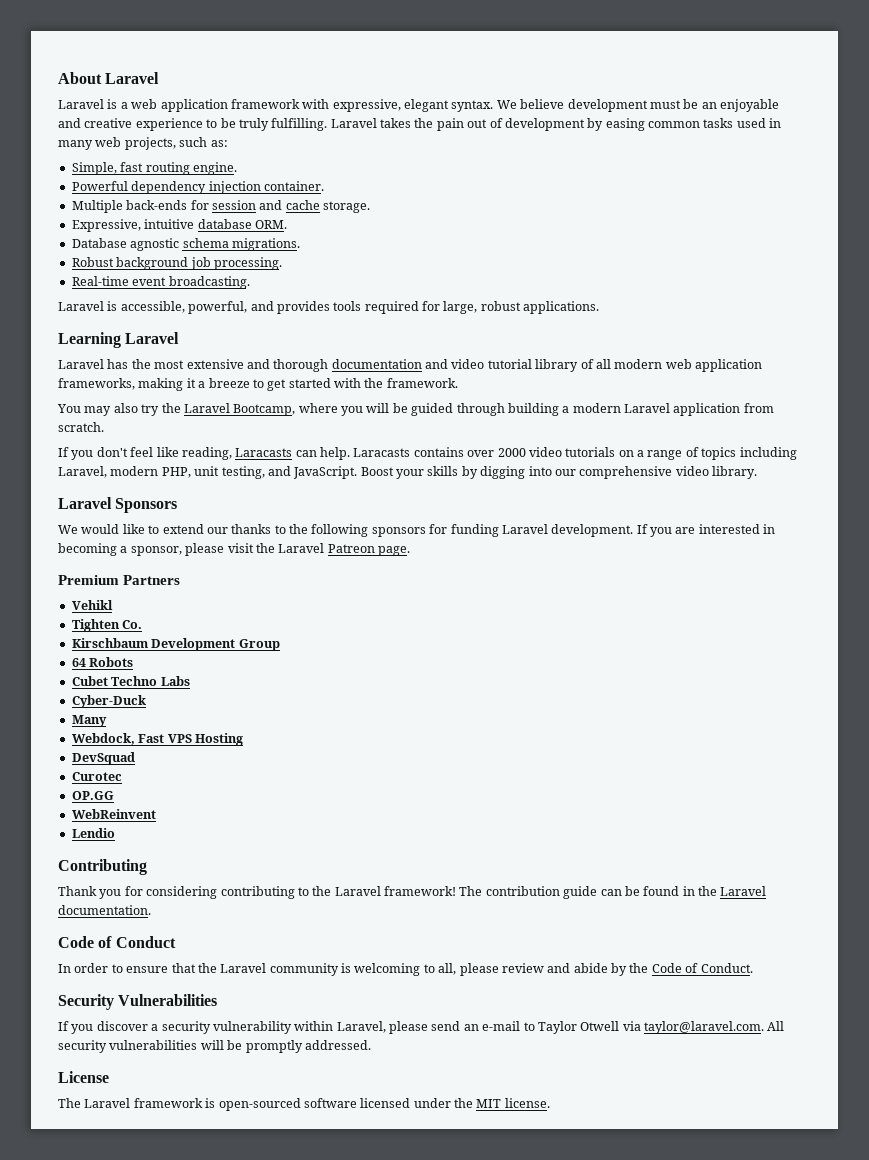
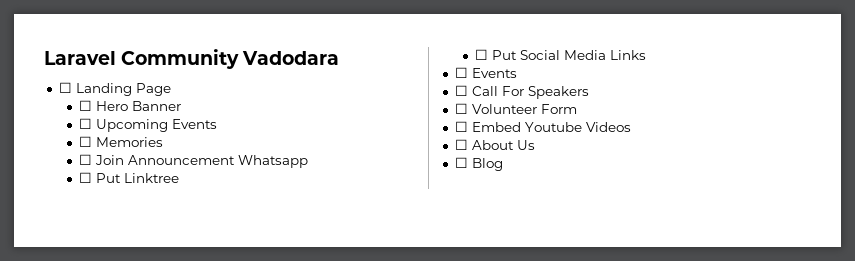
- About Laravel
- Laravel is a web application framework with expressive, elegant syntax. We believe development must be an enjoyable and creative experience to be truly fulfilling. Laravel takes the pain out of development by easing common tasks used in many web projects, such as:
- Simple, fast routing engine.
- Powerful dependency injection container.
- Multiple back-ends for session and cache storage.
- Expressive, intuitive database ORM.
- Database agnostic schema migrations.
- Robust background job processing.
- Real-time event broadcasting.
- Laravel is accessible, powerful, and provides tools required for large, robust applications.
- Learning Laravel
- Laravel has the most extensive and thorough documentation and video tutorial library of all modern web application frameworks, making it a breeze to get started with the framework.
- You may also try the Laravel Bootcamp, where you will be guided through building a modern Laravel application from scratch.
- If you don't feel like reading, Laracasts can help. Laracasts contains over 2000 video tutorials on a range of topics including Laravel, modern PHP, unit testing, and JavaScript. Boost your skills by digging into our comprehensive video library.
- Laravel Sponsors
- We would like to extend our thanks to the following sponsors for funding Laravel development. If you are interested in becoming a sponsor, please visit the Laravel Patreon page.
- Premium Partners
- Vehikl
- Tighten Co.
- Kirschbaum Development Group
- 64 Robots
- Cubet Techno Labs
- Cyber-Duck
- Many
- Webdock, Fast VPS Hosting
- DevSquad
- Curotec
- OP.GG
- WebReinvent
- Lendio
- Contributing
- Thank you for considering contributing to the Laravel framework! The contribution guide can be found in the Laravel documentation.
- Code of Conduct
- In order to ensure that the Laravel community is welcoming to all, please review and abide by the Code of Conduct.
- Security Vulnerabilities
- If you discover a security vulnerability within Laravel, please send an e-mail to Taylor Otwell via taylor@laravel.com. All security vulnerabilities will be promptly addressed.
- License
- The Laravel framework is open-sourced software licensed under the MIT license.
+ Laravel Community Vadodara
+ ☐ Landing Page
+ ☐ Hero Banner
+ ☐ Upcoming Events
+ ☐ Memories
+ ☐ Join Announcement Whatsapp
+ ☐ Put Linktree
+ ☐ Put Social Media Links
+ ☐ Events
+ ☐ Call For Speakers
+ ☐ Volunteer Form
+ ☐ Embed Youtube Videos
+ ☐ About Us
+ ☐ Blog

